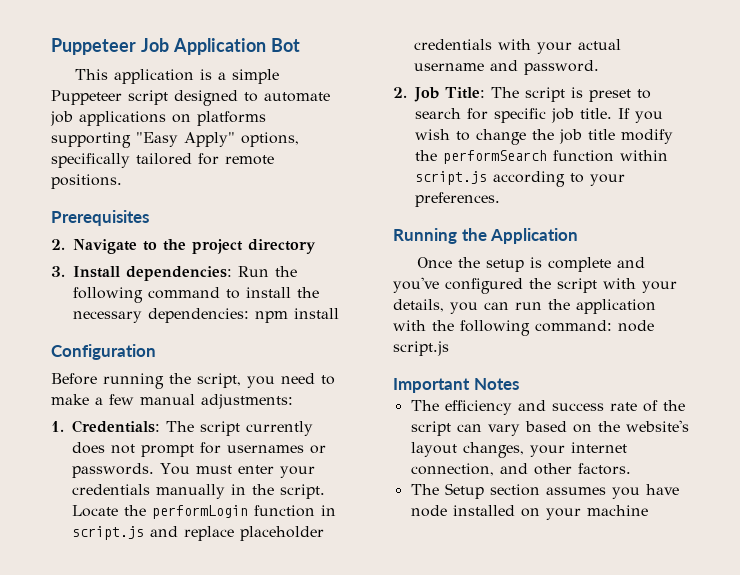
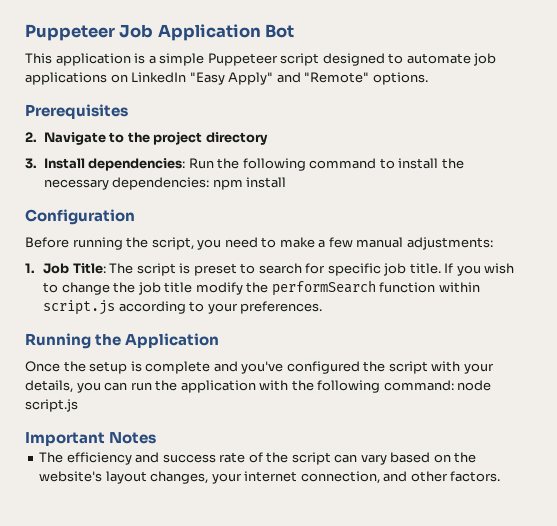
- This application is a simple Puppeteer script designed to automate job applications on platforms supporting "Easy Apply" options, specifically tailored for remote positions.
+ This application is a simple Puppeteer script designed to automate job applications on LinkedIn "Easy Apply" and "Remote" options.
- 1. Credentials: The script currently does not prompt for usernames or passwords. You must enter your credentials manually in the script. Locate the performLogin function in script.js and replace placeholder credentials with your actual username and password.
- 2. Job Title: The script is preset to search for specific job title.
+ 1. Job Title: The script is preset to search for specific job title.
- The Setup section assumes you have node installed on your machine

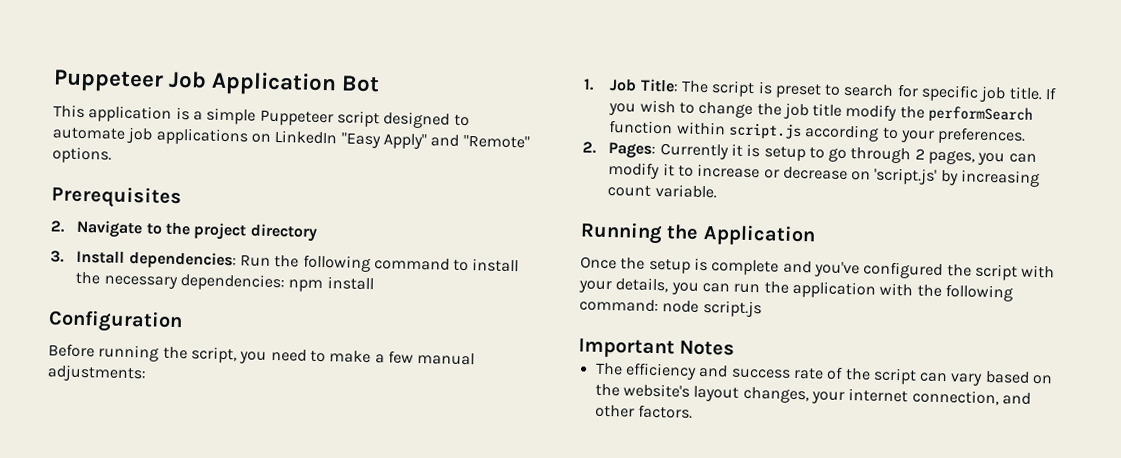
+ 2. Pages: Currently it is setup to go through 2 pages, you can modify it to increase or decrease on 'script.js' by increasing count variable.

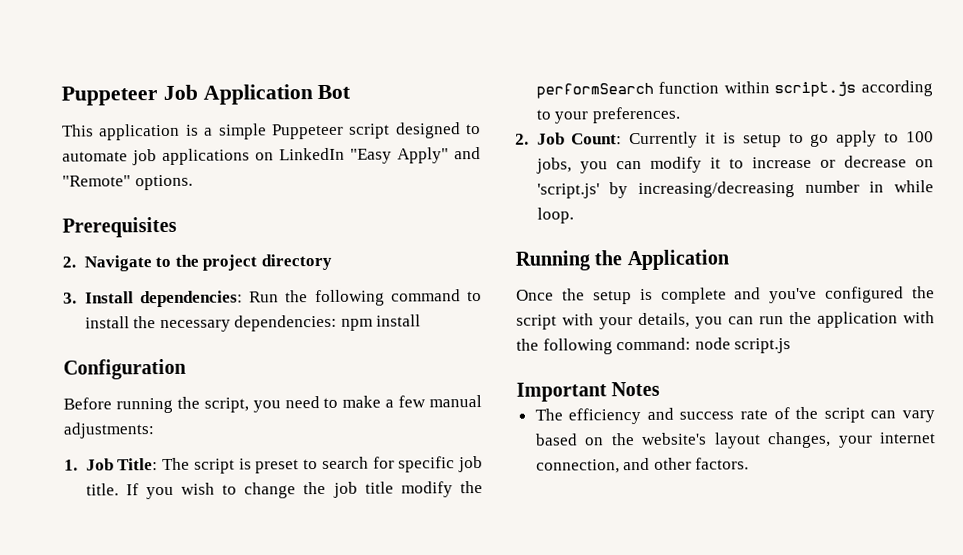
- 2. Pages: Currently it is setup to go through 2 pages, you can modify it to increase or decrease on 'script.js' by increasing count variable.
+ 2. Job Count: Currently it is setup to go apply to 100 jobs, you can modify it to increase or decrease on 'script.js' by increasing/decreasing number in while loop.

